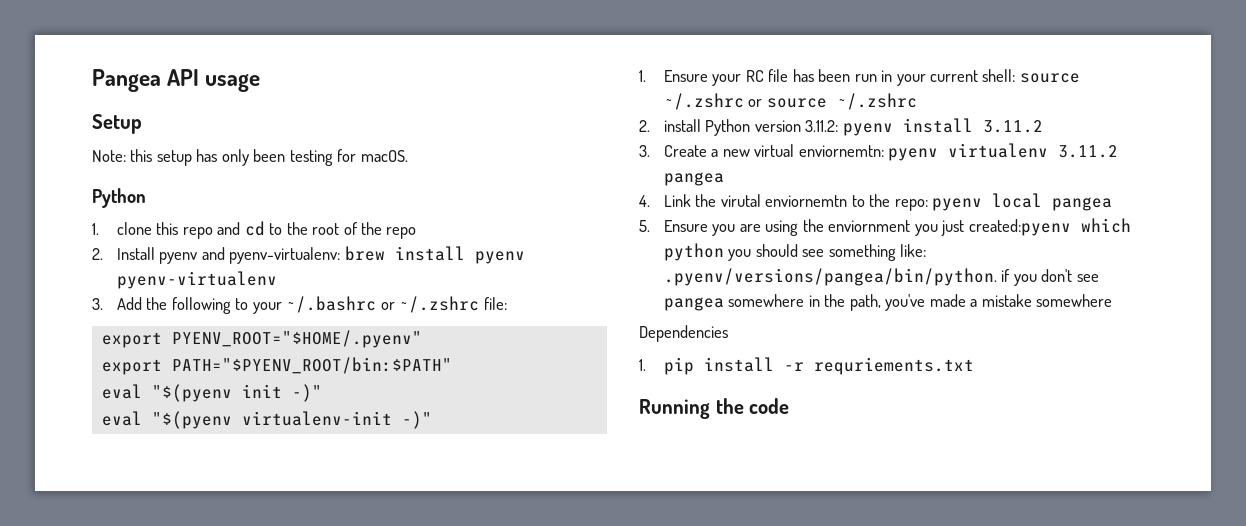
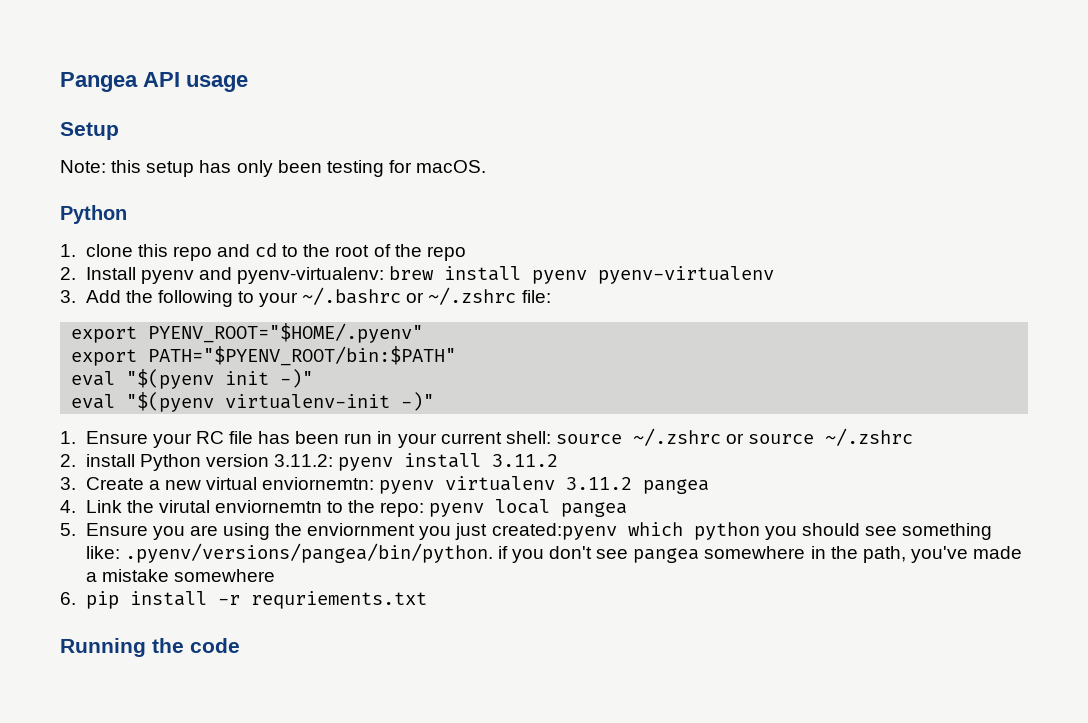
- Dependencies
- 1. pip install -r requriements.txt
+ 6. pip install -r requriements.txt

